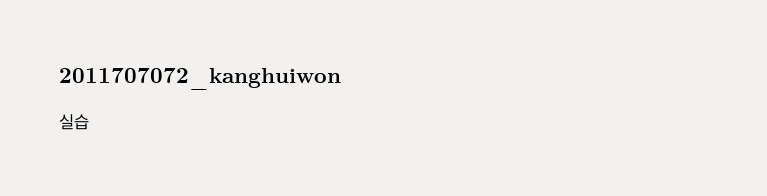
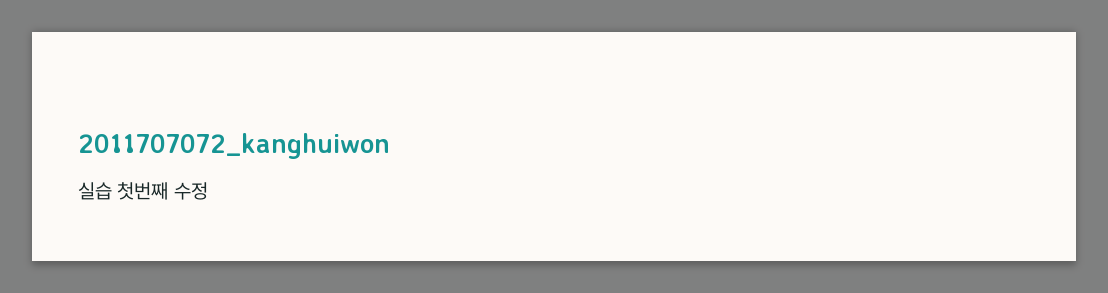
- 실습
+ 실습 첫번째 수정

